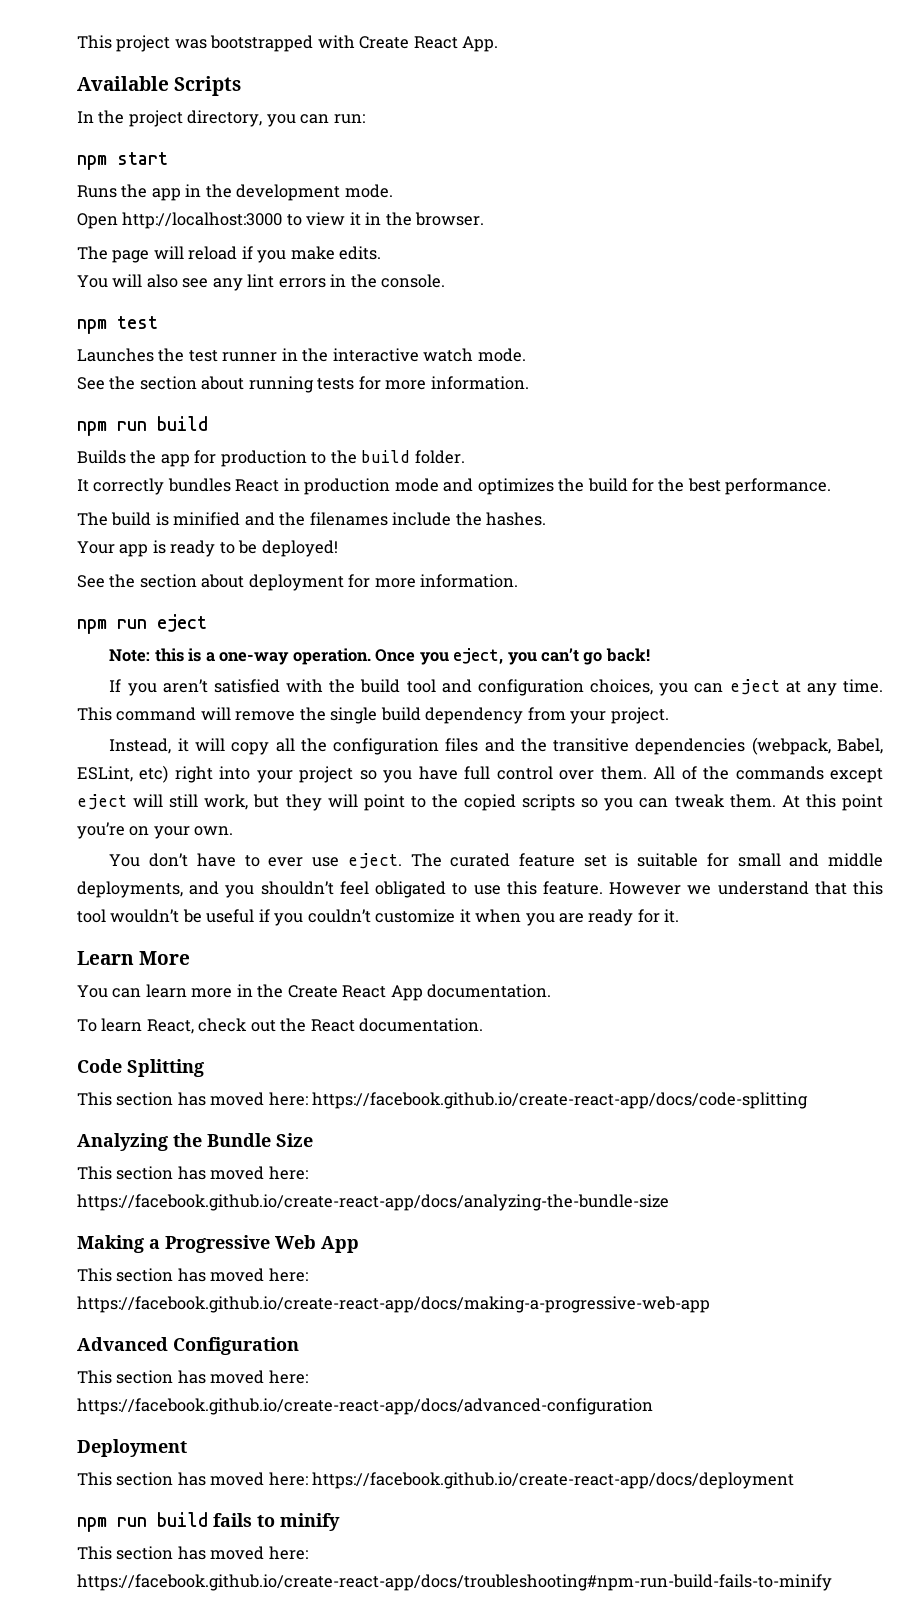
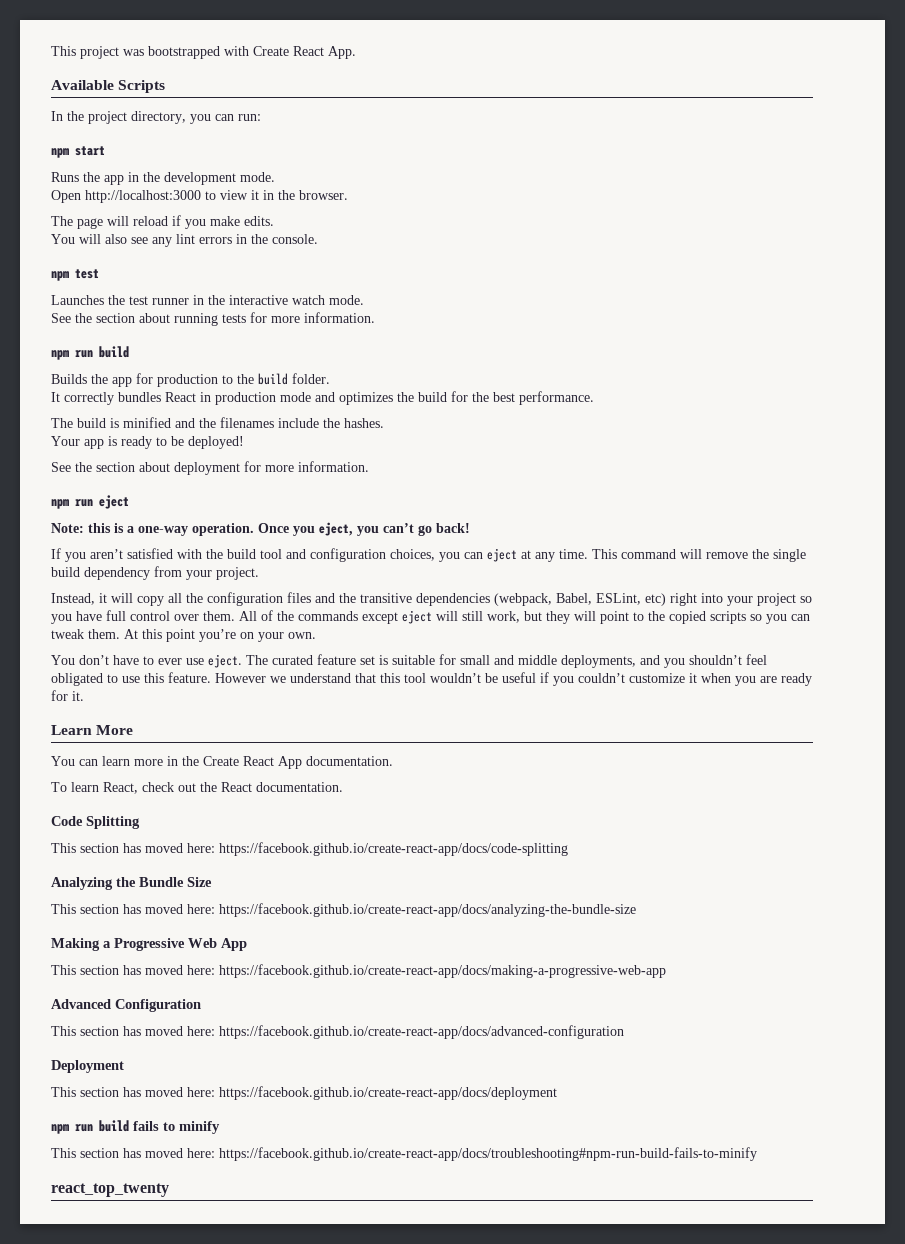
+ react_top_twenty

